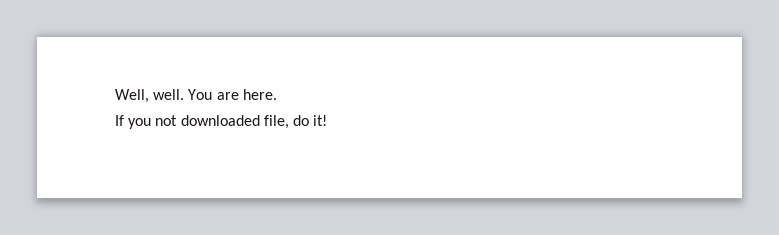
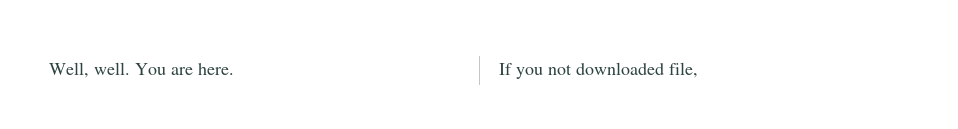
- If you not downloaded file, do it!
+ If you not downloaded file,

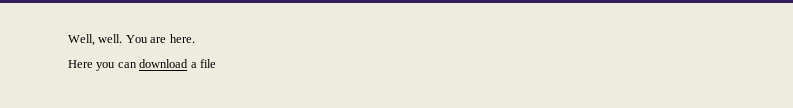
- If you not downloaded file,
+ Here you can download a file

